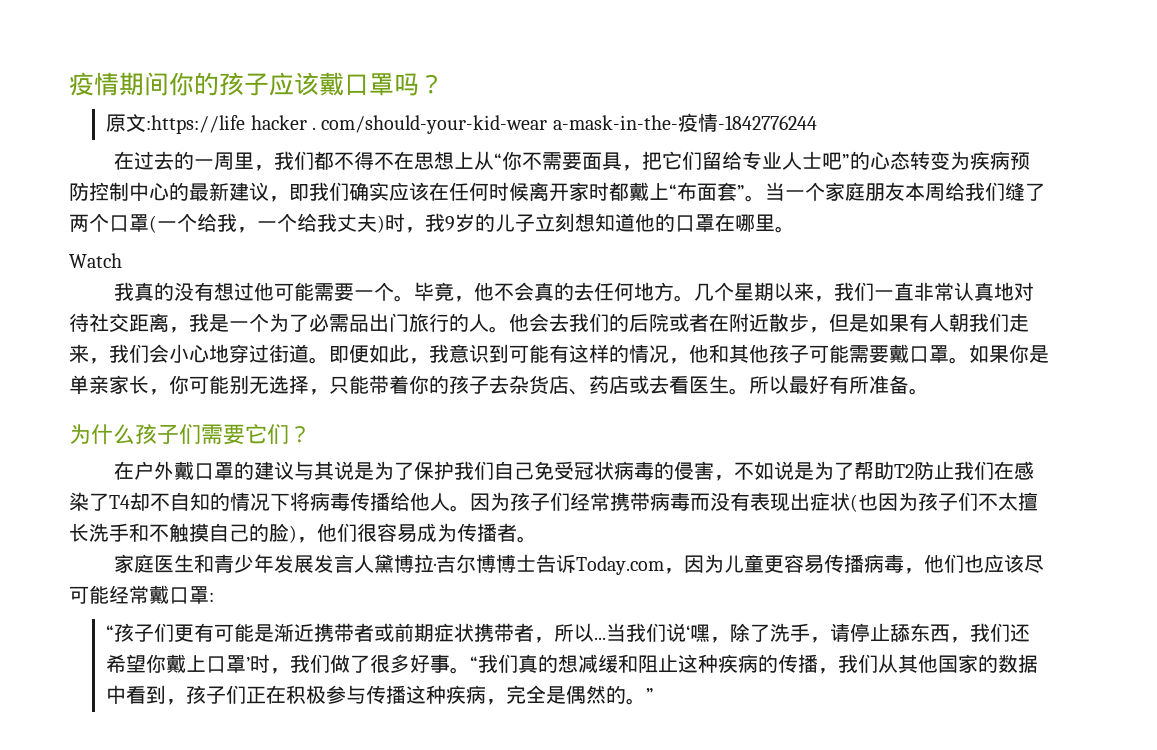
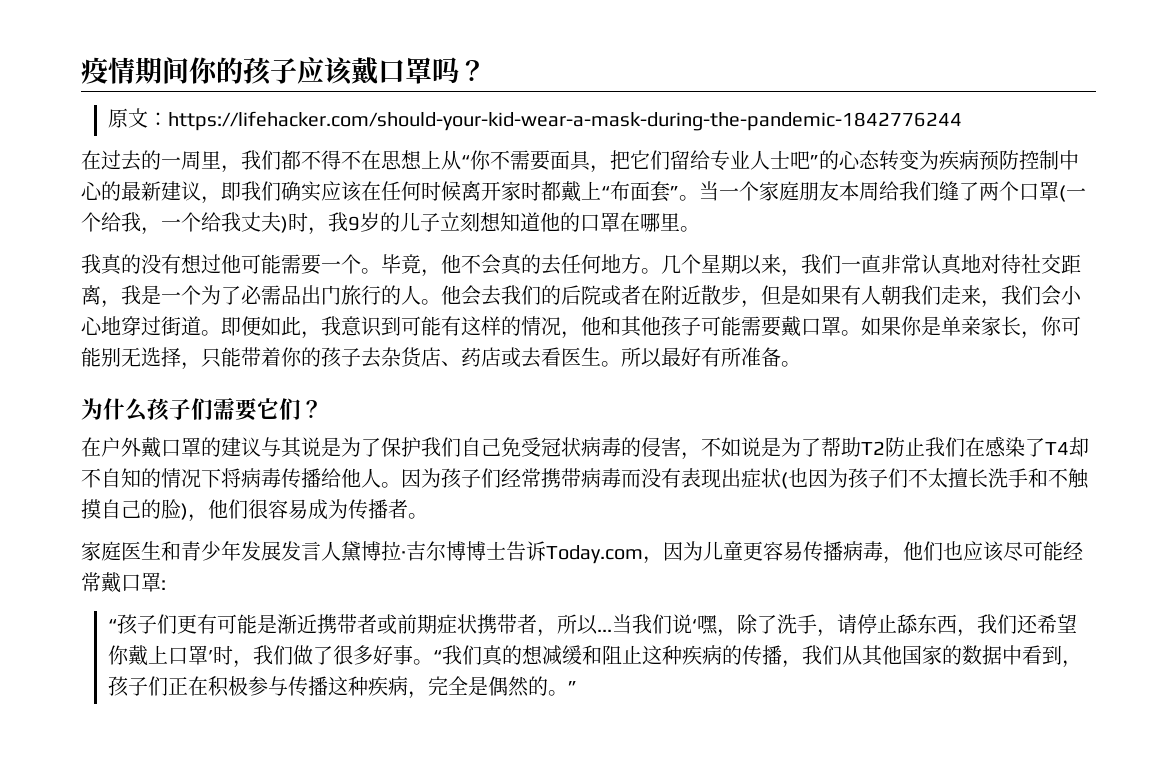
- 原文:https://life hacker . com/should-your-kid-wear a-mask-in-the-疫情-1842776244
+ 原文：https://lifehacker.com/should-your-kid-wear-a-mask-during-the-pandemic-1842776244
- Watch

